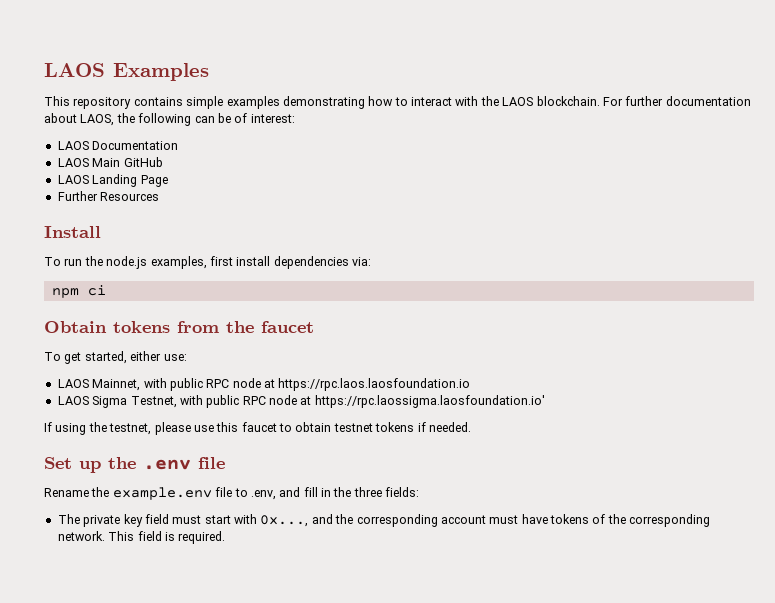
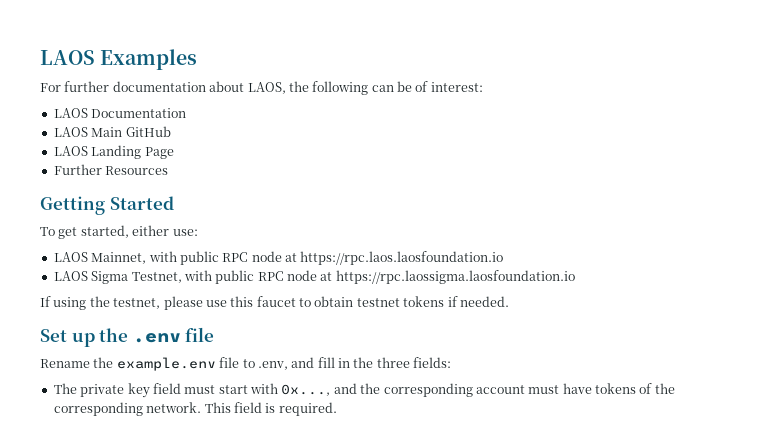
- This repository contains simple examples demonstrating how to interact with the LAOS blockchain.
- Install
- To run the node.js examples, first install dependencies via:
- npm ci
- Obtain tokens from the faucet
+ Getting Started
- LAOS Sigma Testnet, with public RPC node at https://rpc.laossigma.laosfoundation.io'
+ LAOS Sigma Testnet, with public RPC node at https://rpc.laossigma.laosfoundation.io

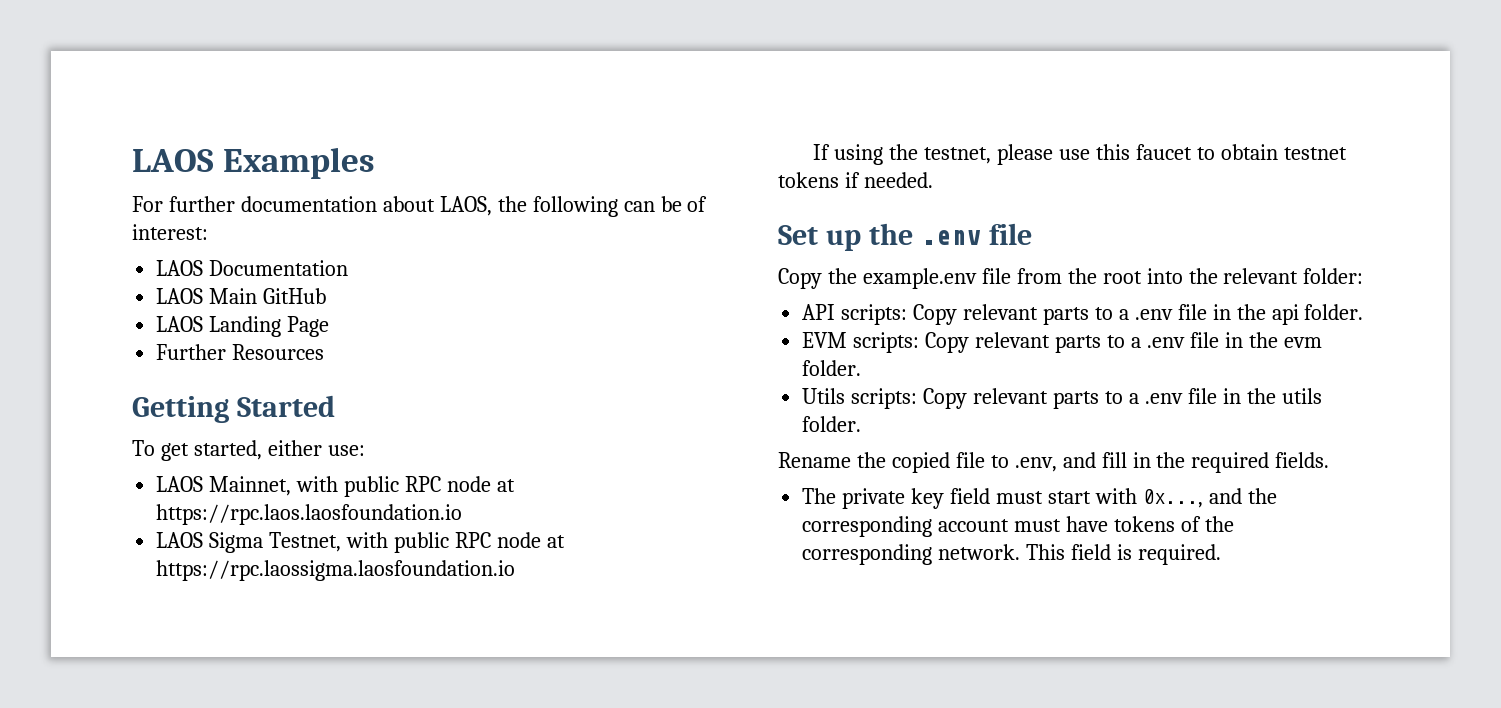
+ Copy the example.env file from the root into the relevant folder:
+ API scripts: Copy relevant parts to a .env file in the api folder.
+ EVM scripts: Copy relevant parts to a .env file in the evm folder.
+ Utils scripts: Copy relevant parts to a .env file in the utils folder.
- Rename the example.env file to .env, and fill in the three fields:
+ Rename the copied file to .env, and fill in the required fields.

